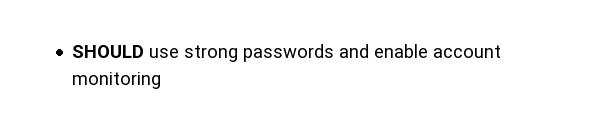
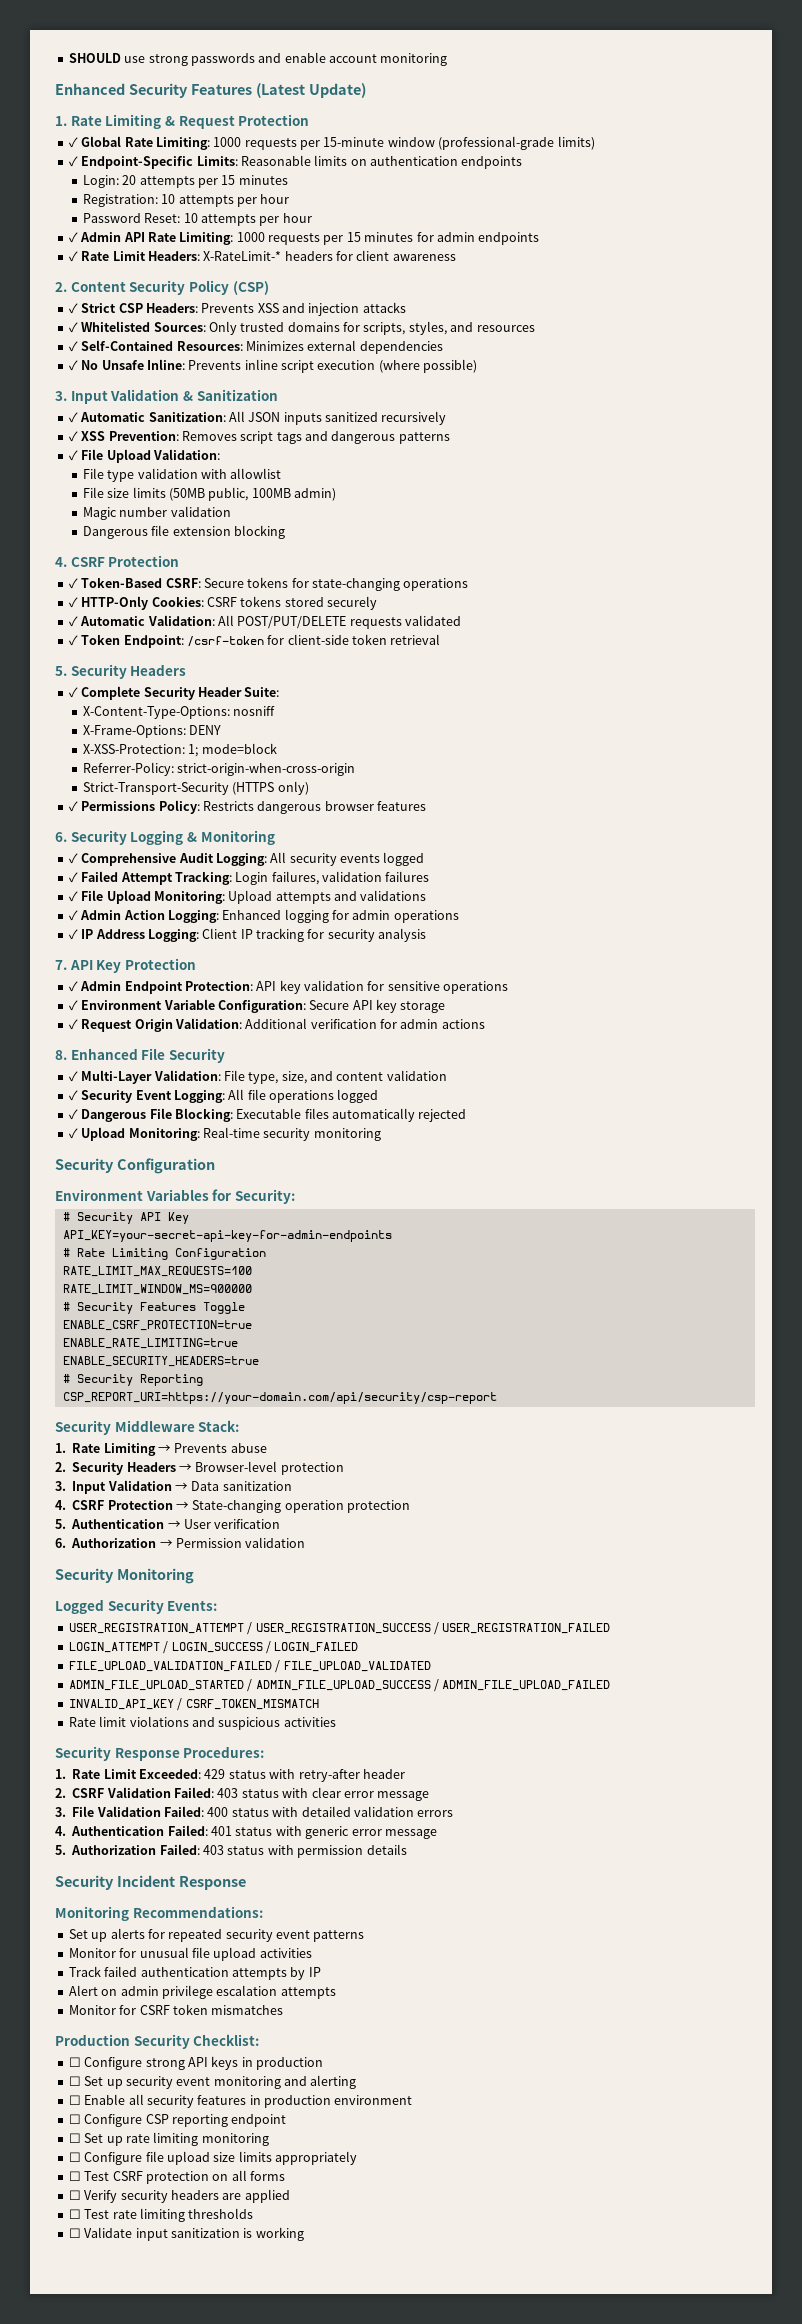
+ Enhanced Security Features (Latest Update)
+ 1. Rate Limiting & Request Protection
+ ✓ Global Rate Limiting: 1000 requests per 15-minute window (professional-grade limits)
+ ✓ Endpoint-Specific Limits: Reasonable limits on authentication endpoints
+ Login: 20 attempts per 15 minutes
+ Registration: 10 attempts per hour
+ Password Reset: 10 attempts per hour
+ ✓ Admin API Rate Limiting: 1000 requests per 15 minutes for admin endpoints
+ ✓ Rate Limit Headers: X-RateLimit-* headers for client awareness
+ 2. Content Security Policy (CSP)
+ ✓ Strict CSP Headers: Prevents XSS and injection attacks
+ ✓ Whitelisted Sources: Only trusted domains for scripts, styles, and resources
+ ✓ Self-Contained Resources: Minimizes external dependencies
+ ✓ No Unsafe Inline: Prevents inline script execution (where possible)
+ 3. Input Validation & Sanitization
+ ✓ Automatic Sanitization: All JSON inputs sanitized recursively
+ ✓ XSS Prevention: Removes script tags and dangerous patterns
+ ✓ File Upload Validation:
+ File type validation with allowlist
+ File size limits (50MB public, 100MB admin)
+ Magic number validation
+ Dangerous file extension blocking
+ 4. CSRF Protection
+ ✓ Token-Based CSRF: Secure tokens for state-changing operations
+ ✓ HTTP-Only Cookies: CSRF tokens stored securely
+ ✓ Automatic Validation: All POST/PUT/DELETE requests validated
+ ✓ Token Endpoint: /csrf-token for client-side token retrieval
+ 5. Security Headers
+ ✓ Complete Security Header Suite:
+ X-Content-Type-Options: nosniff
+ X-Frame-Options: DENY
+ X-XSS-Protection: 1; mode=block
+ Referrer-Policy: strict-origin-when-cross-origin
+ Strict-Transport-Security (HTTPS only)
+ ✓ Permissions Policy: Restricts dangerous browser features
+ 6. Security Logging & Monitoring
+ ✓ Comprehensive Audit Logging: All security events logged
+ ✓ Failed Attempt Tracking: Login failures, validation failures
+ ✓ File Upload Monitoring: Upload attempts and validations
+ ✓ Admin Action Logging: Enhanced logging for admin operations
+ ✓ IP Address Logging: Client IP tracking for security analysis
+ 7. API Key Protection
+ ✓ Admin Endpoint Protection: API key validation for sensitive operations
+ ✓ Environment Variable Configuration: Secure API key storage
+ ✓ Request Origin Validation: Additional verification for admin actions
+ 8. Enhanced File Security
+ ✓ Multi-Layer Validation: File type, size, and content validation
+ ✓ Security Event Logging: All file operations logged
+ ✓ Dangerous File Blocking: Executable files automatically rejected
+ ✓ Upload Monitoring: Real-time security monitoring
+ Security Configuration
+ Environment Variables for Security:
+ # Security API Key
+ API_KEY=your-secret-api-key-for-admin-endpoints
+ # Rate Limiting Configuration
+ RATE_LIMIT_MAX_REQUESTS=100
+ RATE_LIMIT_WINDOW_MS=900000
+ # Security Features Toggle
+ ENABLE_CSRF_PROTECTION=true
+ ENABLE_RATE_LIMITING=true
+ ENABLE_SECURITY_HEADERS=true
+ # Security Reporting
+ CSP_REPORT_URI=https://your-domain.com/api/security/csp-report
+ Security Middleware Stack:
+ 1. Rate Limiting → Prevents abuse
+ 2. Security Headers → Browser-level protection
+ 3. Input Validation → Data sanitization
+ 4. CSRF Protection → State-changing operation protection
+ 5. Authentication → User verification
+ 6. Authorization → Permission validation
+ Security Monitoring
+ Logged Security Events:
+ USER_REGISTRATION_ATTEMPT / USER_REGISTRATION_SUCCESS / USER_REGISTRATION_FAILED
+ LOGIN_ATTEMPT / LOGIN_SUCCESS / LOGIN_FAILED
+ FILE_UPLOAD_VALIDATION_FAILED / FILE_UPLOAD_VALIDATED
+ ADMIN_FILE_UPLOAD_STARTED / ADMIN_FILE_UPLOAD_SUCCESS / ADMIN_FILE_UPLOAD_FAILED
+ INVALID_API_KEY / CSRF_TOKEN_MISMATCH
+ Rate limit violations and suspicious activities
+ Security Response Procedures:
+ 1. Rate Limit Exceeded: 429 status with retry-after header
+ 2. CSRF Validation Failed: 403 status with clear error message
+ 3. File Validation Failed: 400 status with detailed validation errors
+ 4. Authentication Failed: 401 status with generic error message
+ 5. Authorization Failed: 403 status with permission details
+ Security Incident Response
+ Monitoring Recommendations:
+ Set up alerts for repeated security event patterns
+ Monitor for unusual file upload activities
+ Track failed authentication attempts by IP
+ Alert on admin privilege escalation attempts
+ Monitor for CSRF token mismatches
+ Production Security Checklist:
+ ☐ Configure strong API keys in production
+ ☐ Set up security event monitoring and alerting
+ ☐ Enable all security features in production environment
+ ☐ Configure CSP reporting endpoint
+ ☐ Set up rate limiting monitoring
+ ☐ Configure file upload size limits appropriately
+ ☐ Test CSRF protection on all forms
+ ☐ Verify security headers are applied
+ ☐ Test rate limiting thresholds
+ ☐ Validate input sanitization is working

